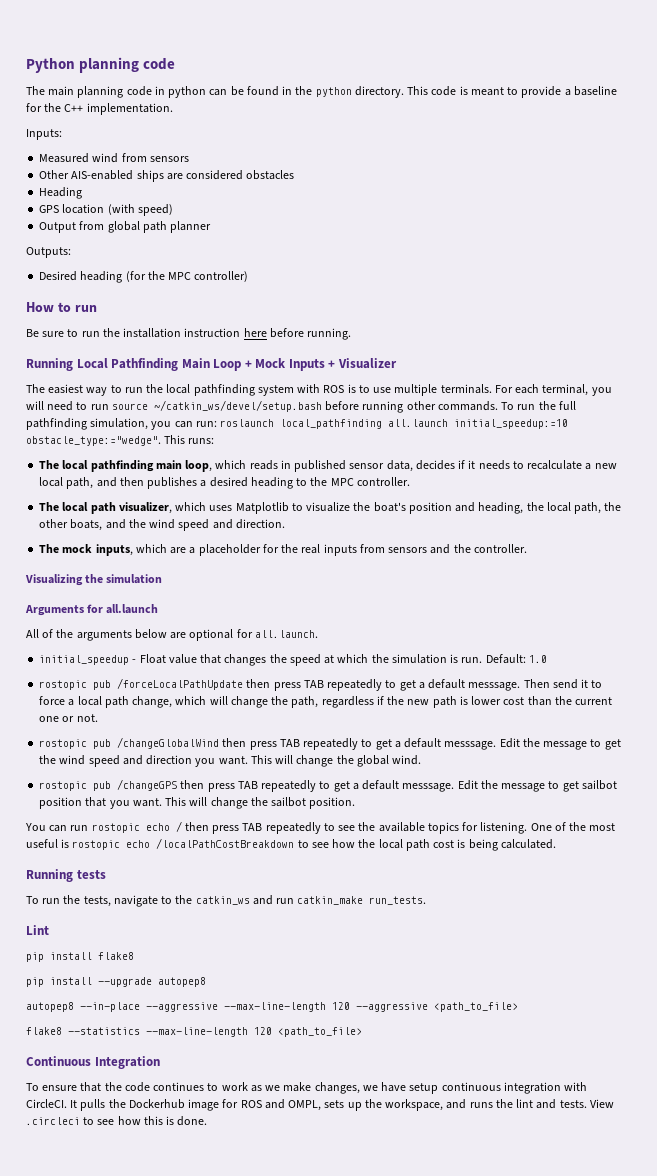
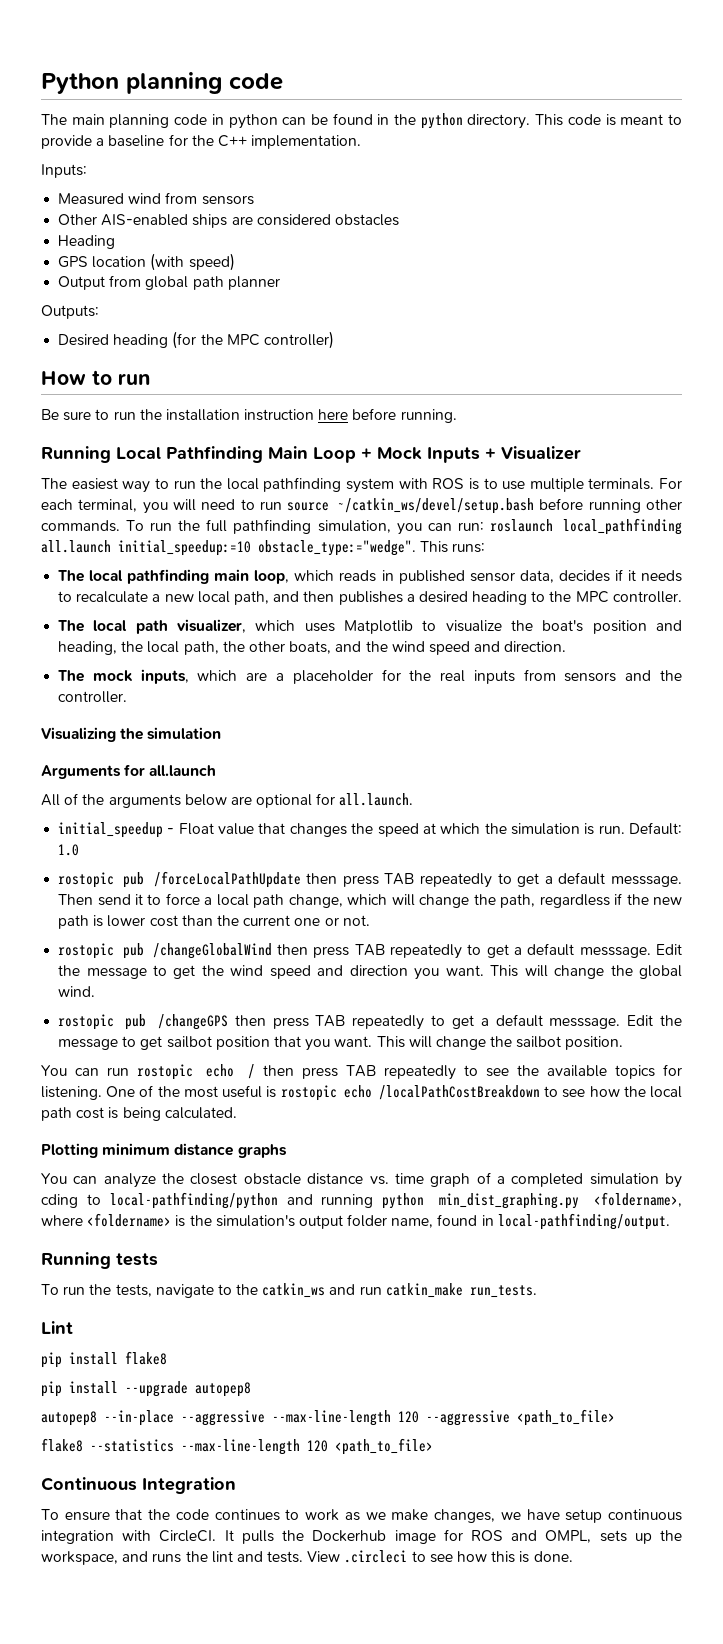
+ Plotting minimum distance graphs
+ You can analyze the closest obstacle distance vs. time graph of a completed simulation by cding to local-pathfinding/python and running python min_dist_graphing.py <foldername>, where <foldername> is the simulation's output folder name, found in local-pathfinding/output.

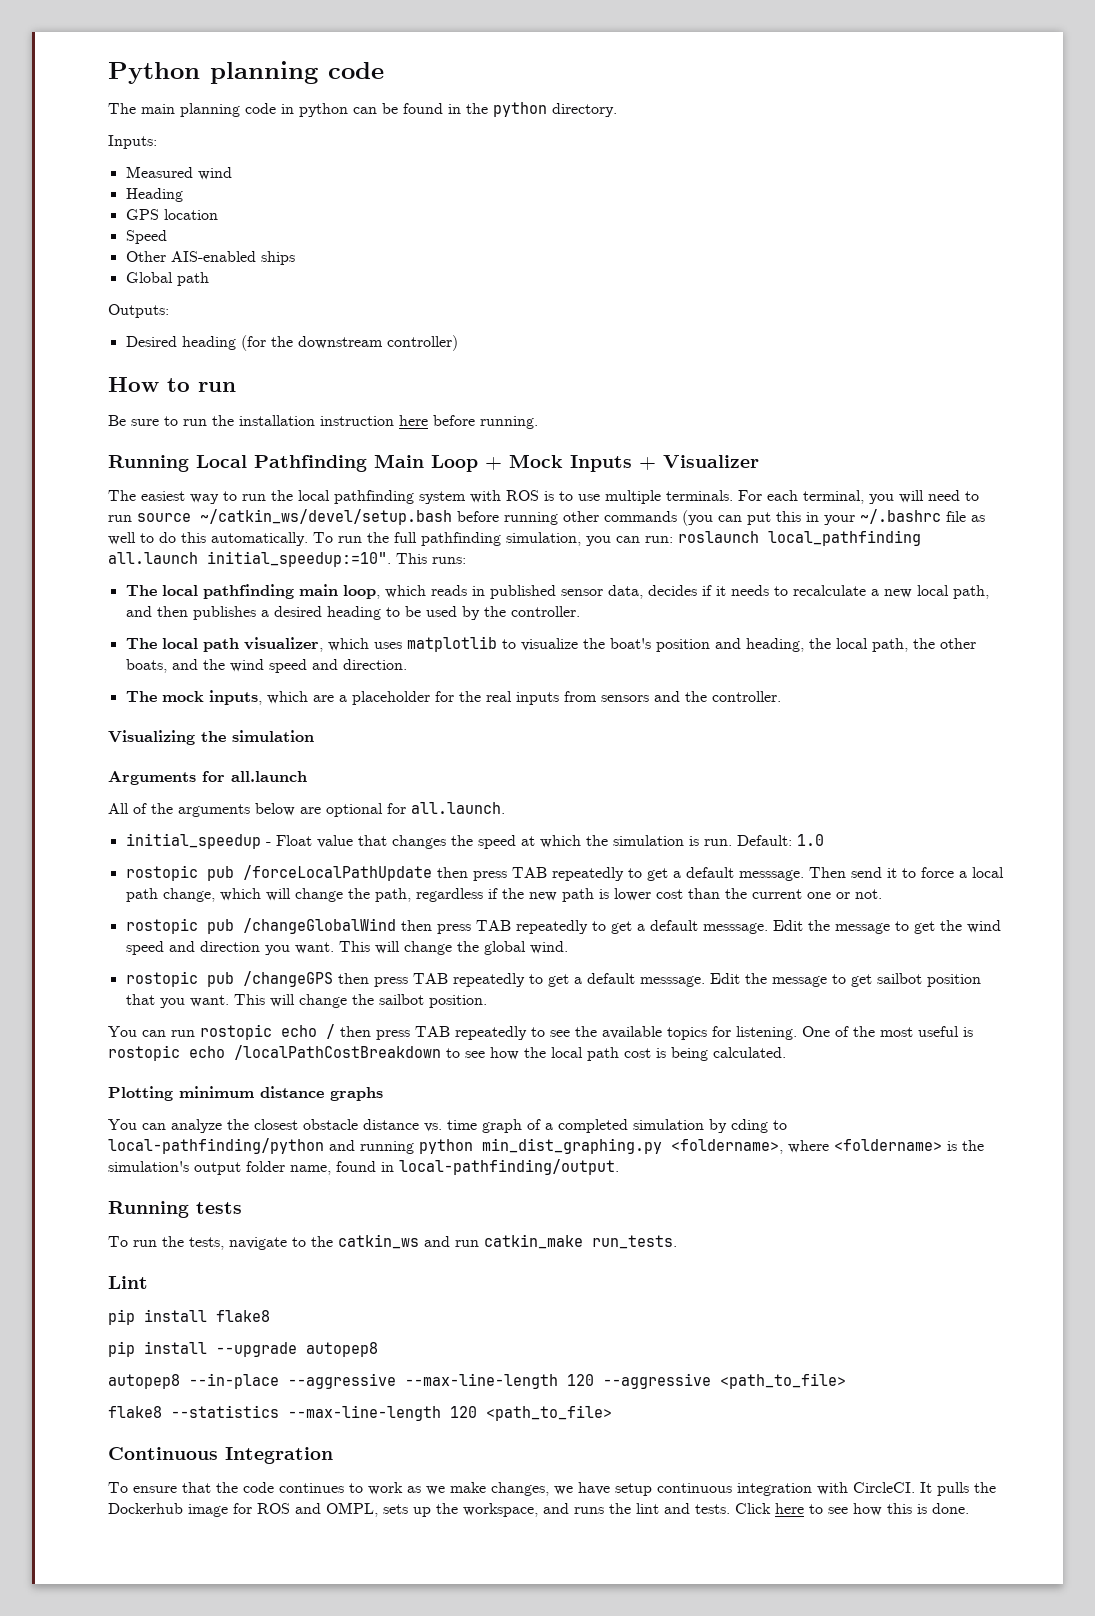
- The main planning code in python can be found in the python directory. This code is meant to provide a baseline for the C++ implementation.
+ The main planning code in python can be found in the python directory.
  Inputs:
- Measured wind from sensors
- Other AIS-enabled ships are considered obstacles
+ Measured wind
  Heading
- GPS location (with speed)
- Output from global path planner
+ GPS location
+ Speed
+ Other AIS-enabled ships
+ Global path
- Desired heading (for the MPC controller)
+ Desired heading (for the downstream controller)
- For each terminal, you will need to run source ~/catkin_ws/devel/setup.bash before running other commands.
+ For each terminal, you will need to run source ~/catkin_ws/devel/setup.bash before running other commands (you can put this in your ~/.bashrc file as well to do this automatically.
- To run the full pathfinding simulation, you can run: roslaunch local_pathfinding all.launch initial_speedup:=10 obstacle_type:="wedge".
+ To run the full pathfinding simulation, you can run: roslaunch local_pathfinding all.launch initial_speedup:=10".
- The local pathfinding main loop, which reads in published sensor data, decides if it needs to recalculate a new local path, and then publishes a desired heading to the MPC controller.
+ The local pathfinding main loop, which reads in published sensor data, decides if it needs to recalculate a new local path, and then publishes a desired heading to be used by the controller.
- The local path visualizer, which uses Matplotlib to visualize the boat's position and heading, the local path, the other boats, and the wind speed and direction.
+ The local path visualizer, which uses matplotlib to visualize the boat's position and heading, the local path, the other boats, and the wind speed and direction.
- View .circleci to see how this is done.
+ Click here to see how this is done.

